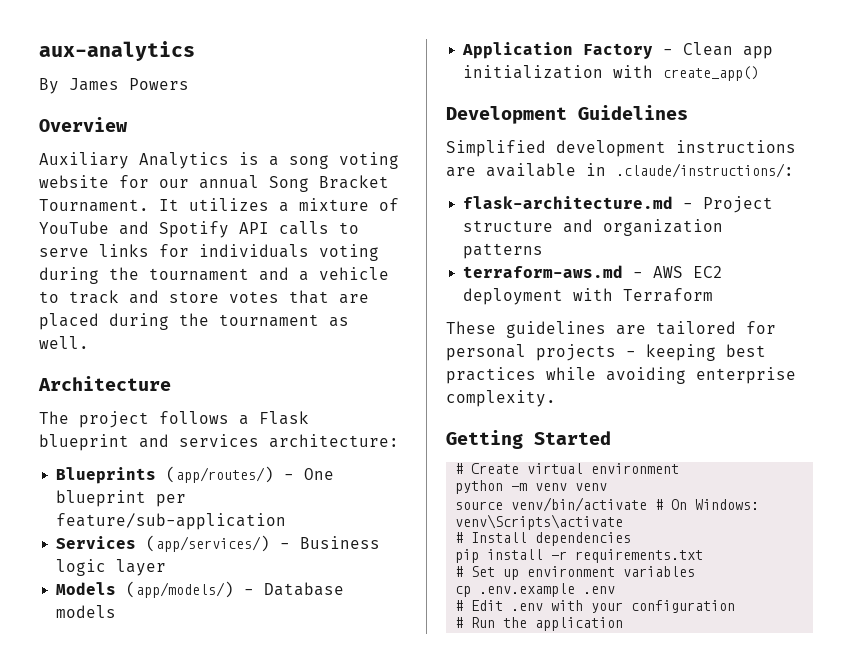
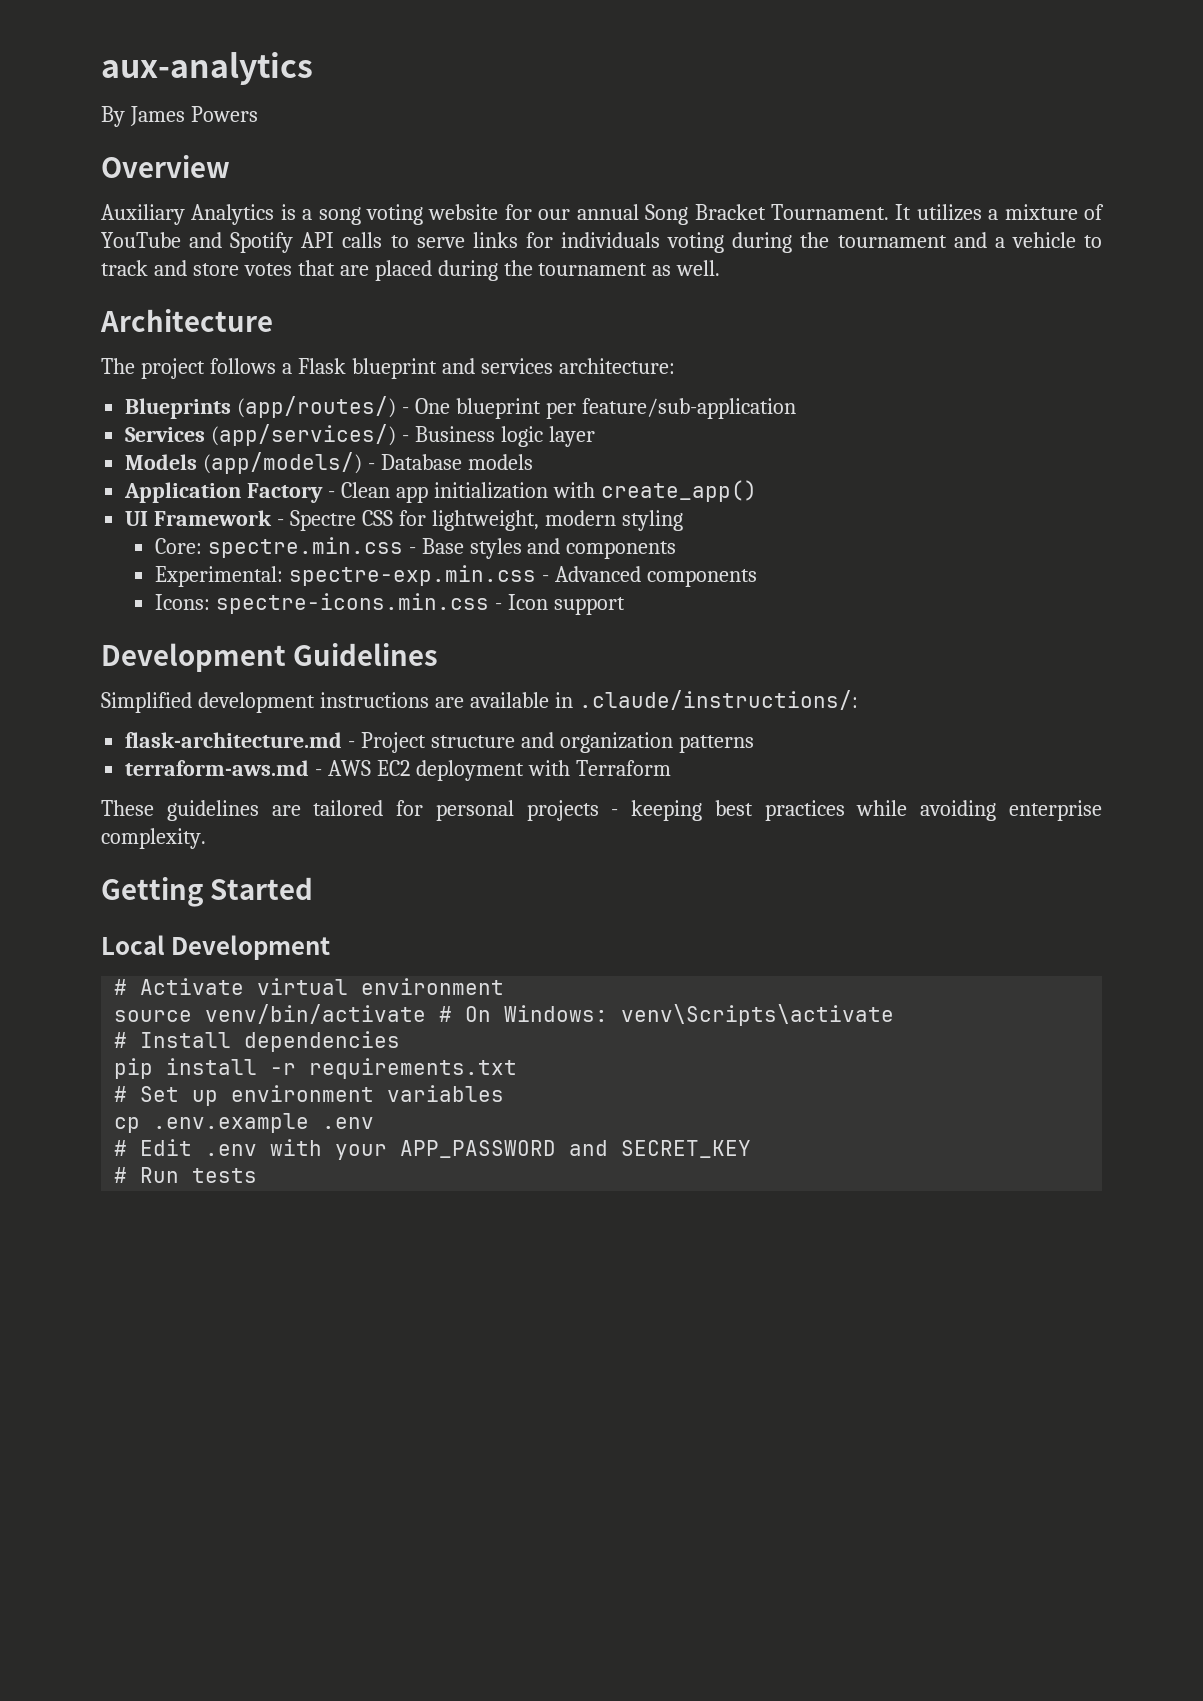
+ UI Framework - Spectre CSS for lightweight, modern styling
+ Core: spectre.min.css - Base styles and components
+ Experimental: spectre-exp.min.css - Advanced components
+ Icons: spectre-icons.min.css - Icon support
- # Create virtual environment
+ Local Development
+ # Activate virtual environment
- python -m venv venv
- # Edit .env with your configuration
+ # Edit .env with your APP_PASSWORD and SECRET_KEY
- # Run the application
+ # Run tests

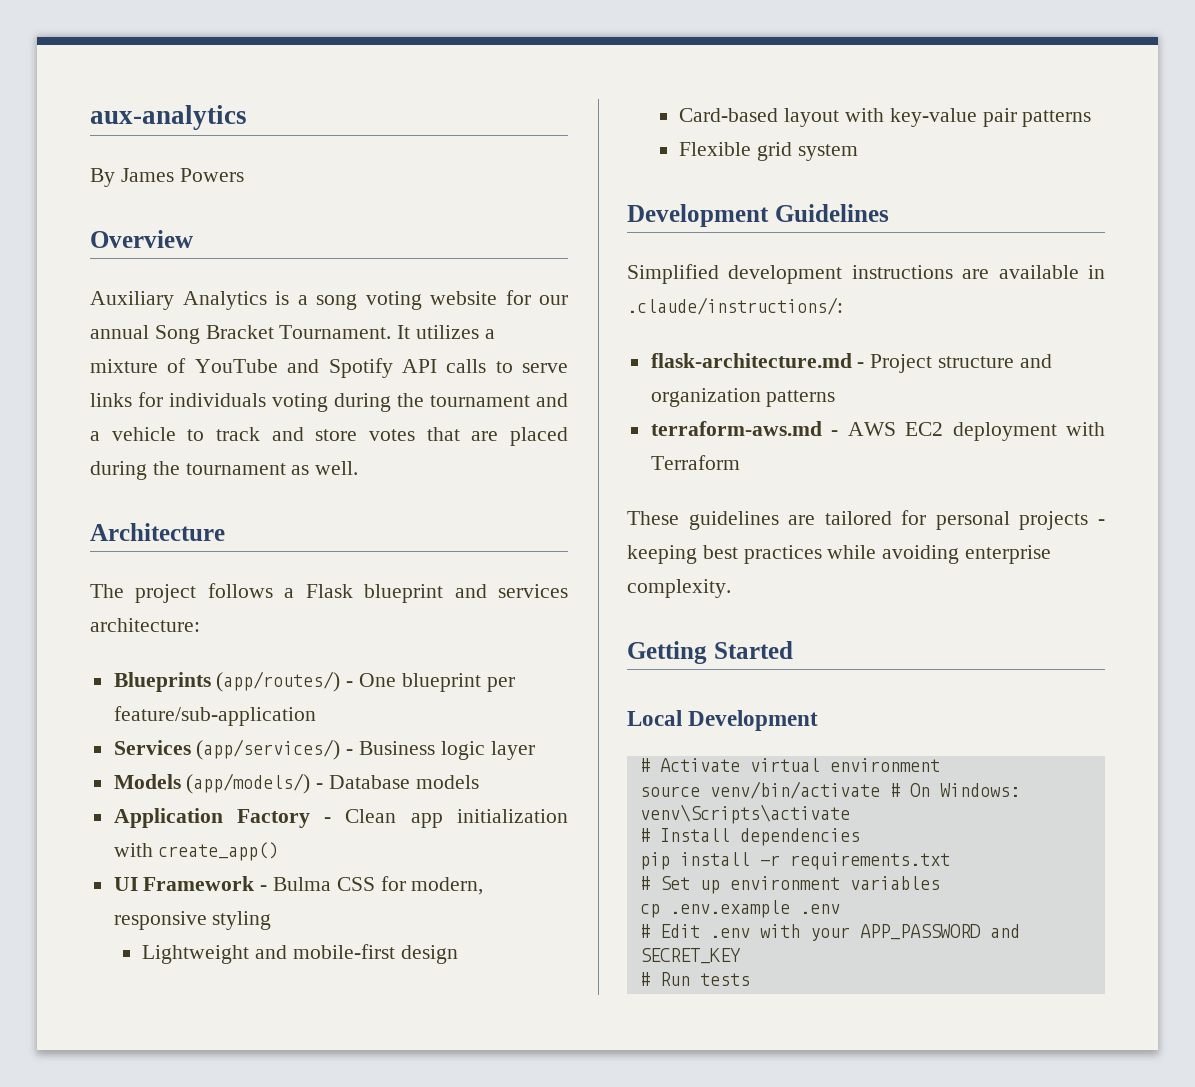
- UI Framework - Spectre CSS for lightweight, modern styling
+ UI Framework - Bulma CSS for modern, responsive styling
- Core: spectre.min.css - Base styles and components
- Experimental: spectre-exp.min.css - Advanced components
- Icons: spectre-icons.min.css - Icon support
+ Lightweight and mobile-first design
+ Card-based layout with key-value pair patterns
+ Flexible grid system

